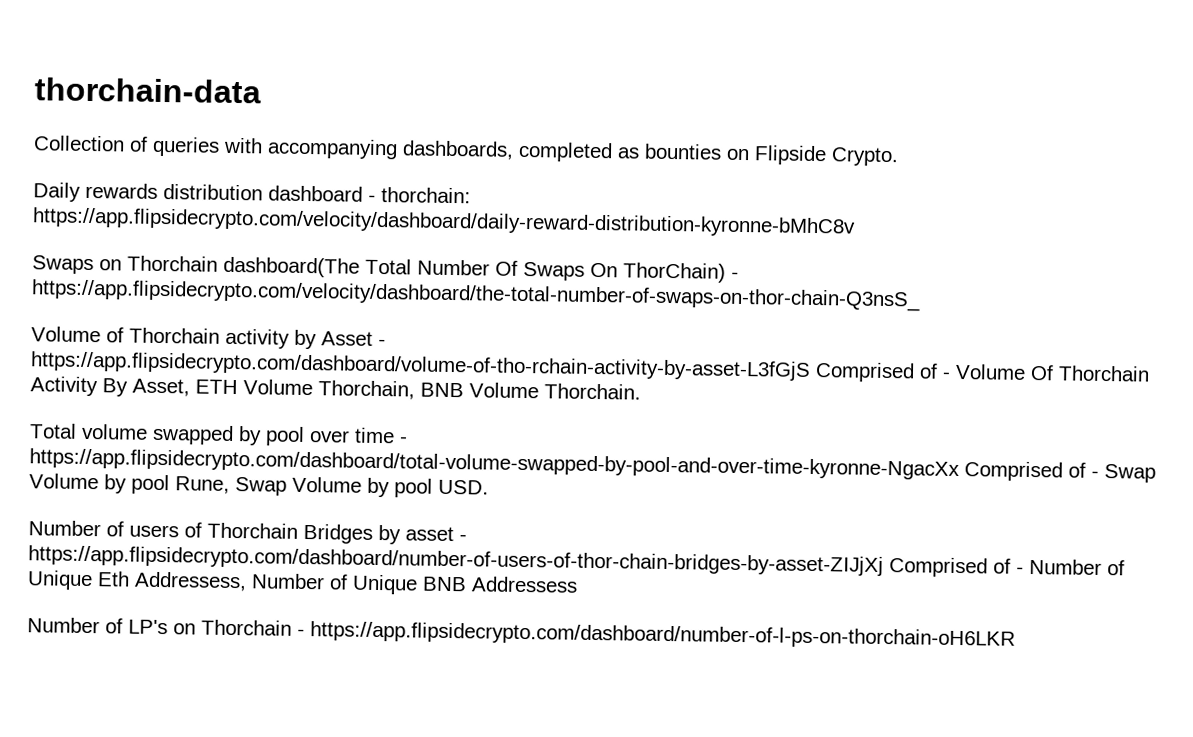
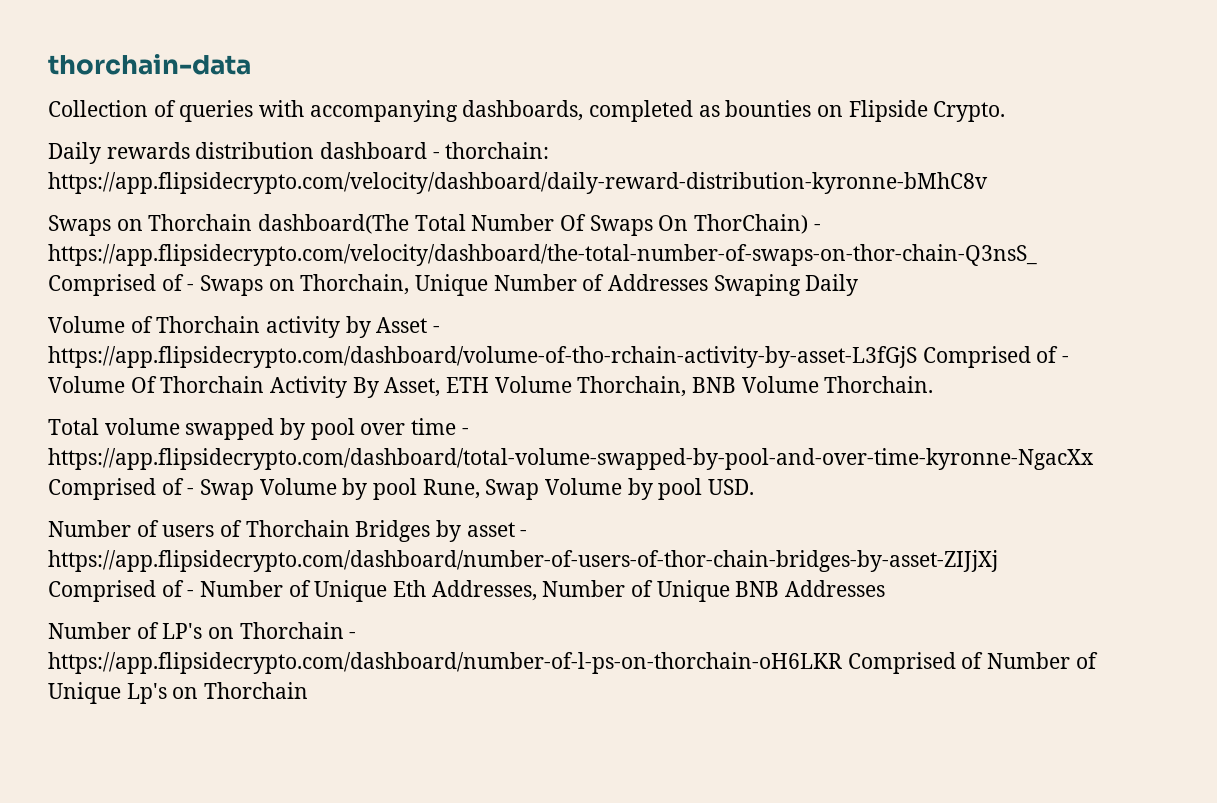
- Swaps on Thorchain dashboard(The Total Number Of Swaps On ThorChain) - https://app.flipsidecrypto.com/velocity/dashboard/the-total-number-of-swaps-on-thor-chain-Q3nsS_
+ Swaps on Thorchain dashboard(The Total Number Of Swaps On ThorChain) - https://app.flipsidecrypto.com/velocity/dashboard/the-total-number-of-swaps-on-thor-chain-Q3nsS_ Comprised of - Swaps on Thorchain, Unique Number of Addresses Swaping Daily
- Number of users of Thorchain Bridges by asset - https://app.flipsidecrypto.com/dashboard/number-of-users-of-thor-chain-bridges-by-asset-ZIJjXj Comprised of - Number of Unique Eth Addressess, Number of Unique BNB Addressess
+ Number of users of Thorchain Bridges by asset - https://app.flipsidecrypto.com/dashboard/number-of-users-of-thor-chain-bridges-by-asset-ZIJjXj Comprised of - Number of Unique Eth Addresses, Number of Unique BNB Addresses
- Number of LP's on Thorchain - https://app.flipsidecrypto.com/dashboard/number-of-l-ps-on-thorchain-oH6LKR
+ Number of LP's on Thorchain - https://app.flipsidecrypto.com/dashboard/number-of-l-ps-on-thorchain-oH6LKR Comprised of Number of Unique Lp's on Thorchain

